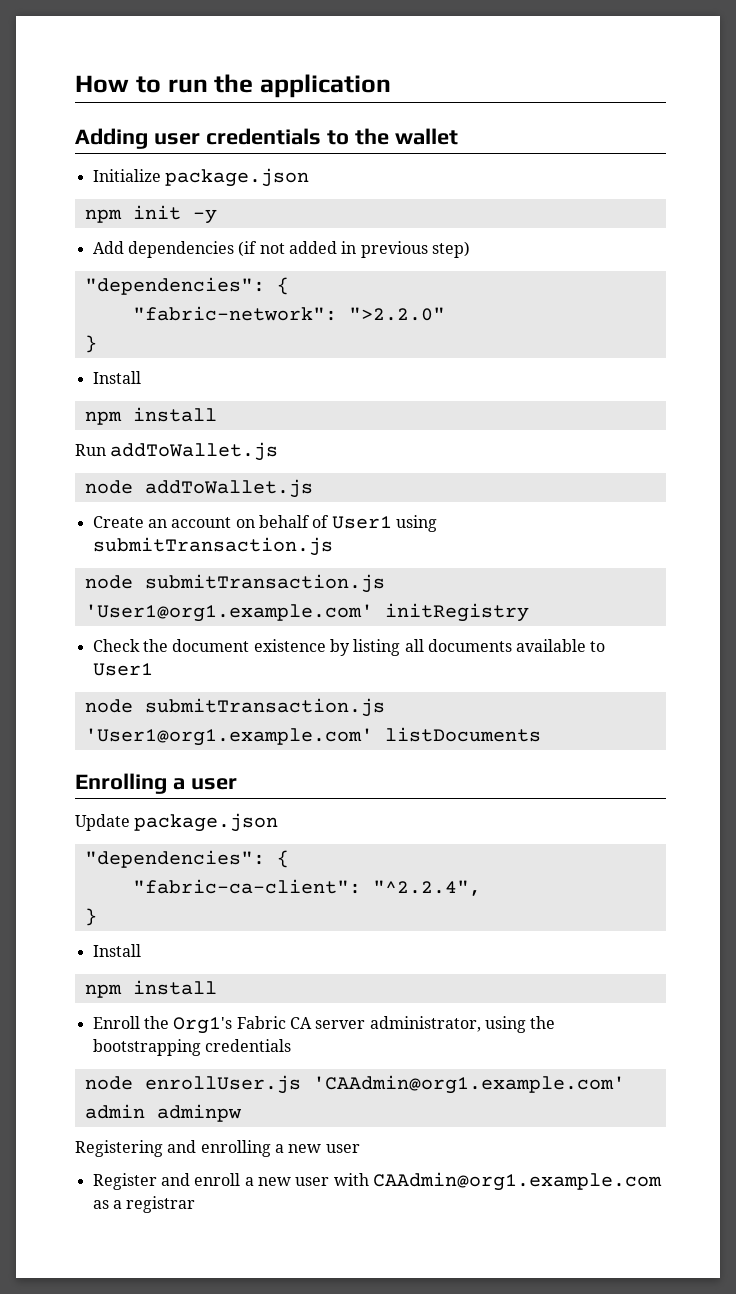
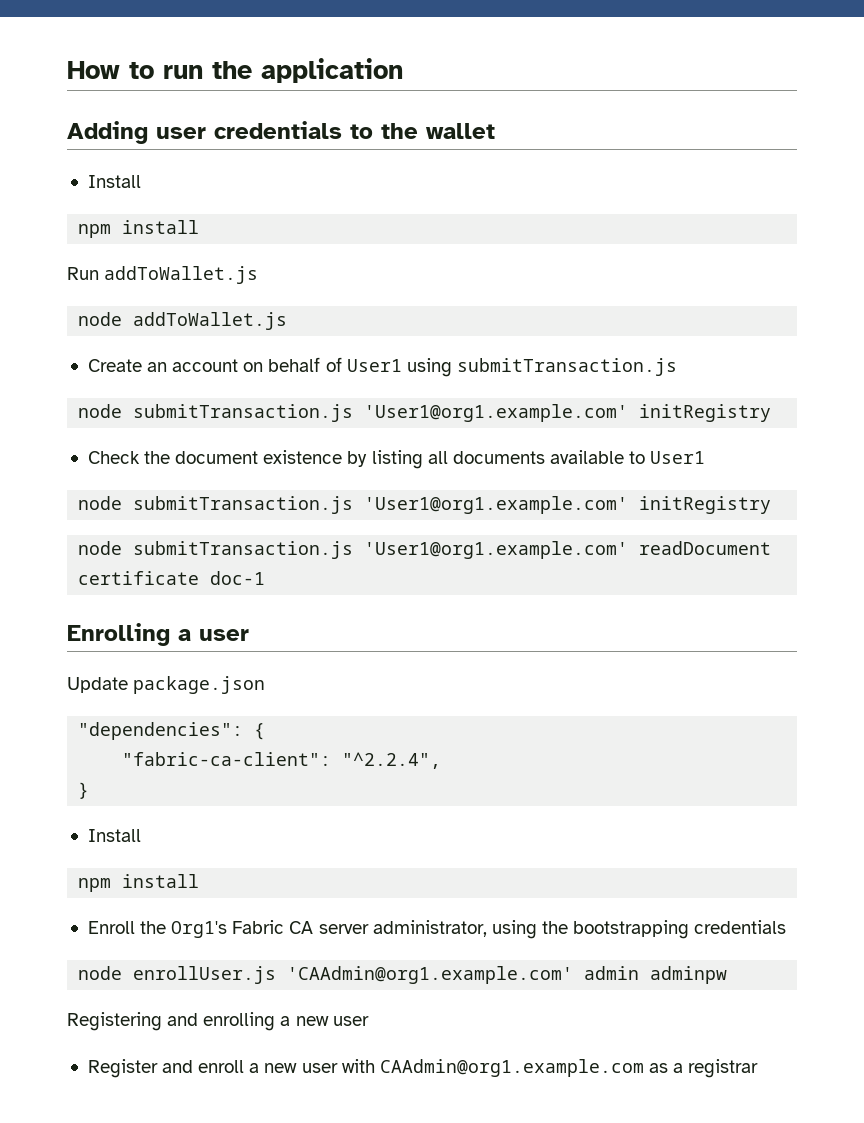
- Initialize package.json
- npm init -y
- Add dependencies (if not added in previous step)
- "dependencies": {
- "fabric-network": ">2.2.0"
- }
  Check the document existence by listing all documents available to User1
- node submitTransaction.js 'User1@org1.example.com' listDocuments
+ node submitTransaction.js 'User1@org1.example.com' initRegistry
+ node submitTransaction.js 'User1@org1.example.com' readDocument certificate doc-1

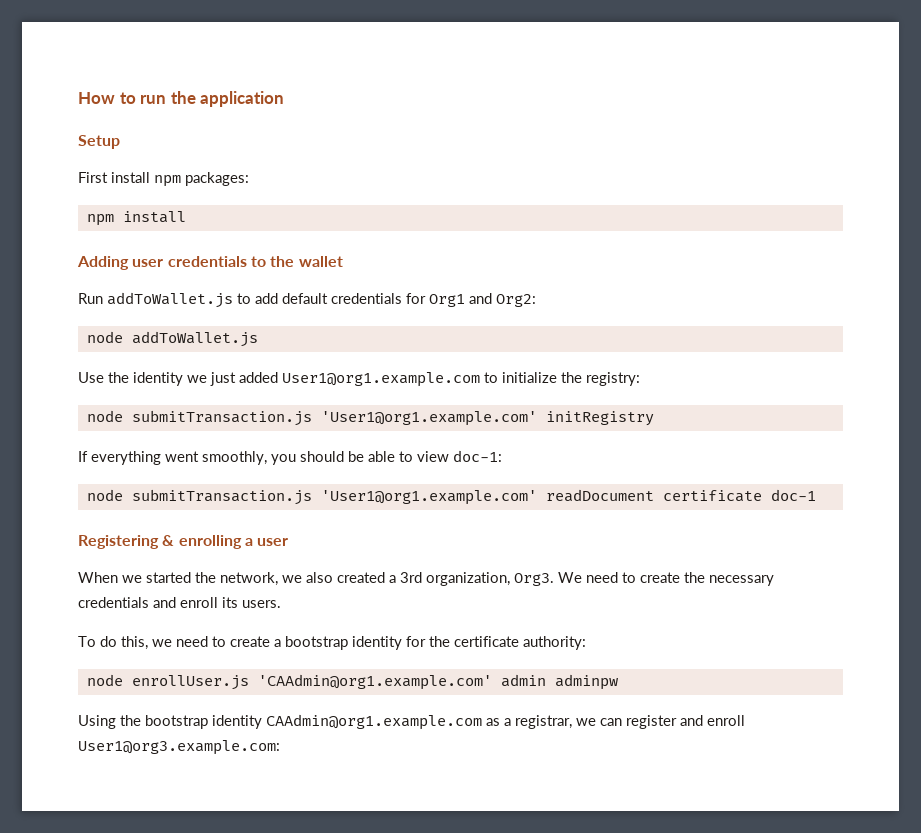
+ Setup
+ First install npm packages:
+ npm install
  Adding user credentials to the wallet
- Install
- npm install
- Run addToWallet.js
+ Run addToWallet.js to add default credentials for Org1 and Org2:
  node addToWallet.js
- Create an account on behalf of User1 using submitTransaction.js
+ Use the identity we just added User1@org1.example.com to initialize the registry:
  node submitTransaction.js 'User1@org1.example.com' initRegistry
- Check the document existence by listing all documents available to User1
- node submitTransaction.js 'User1@org1.example.com' initRegistry
+ If everything went smoothly, you should be able to view doc-1:
- Enrolling a user
+ Registering & enrolling a user
- Update package.json
- "dependencies": {
- "fabric-ca-client": "^2.2.4",
- }
- Install
- npm install
- Enroll the Org1's Fabric CA server administrator, using the bootstrapping credentials
+ When we started the network, we also created a 3rd organization, Org3. We need to create the necessary credentials and enroll its users.
+ To do this, we need to create a bootstrap identity for the certificate authority:
- Registering and enrolling a new user
- Register and enroll a new user with CAAdmin@org1.example.com as a registrar
+ Using the bootstrap identity CAAdmin@org1.example.com as a registrar, we can register and enroll User1@org3.example.com:

